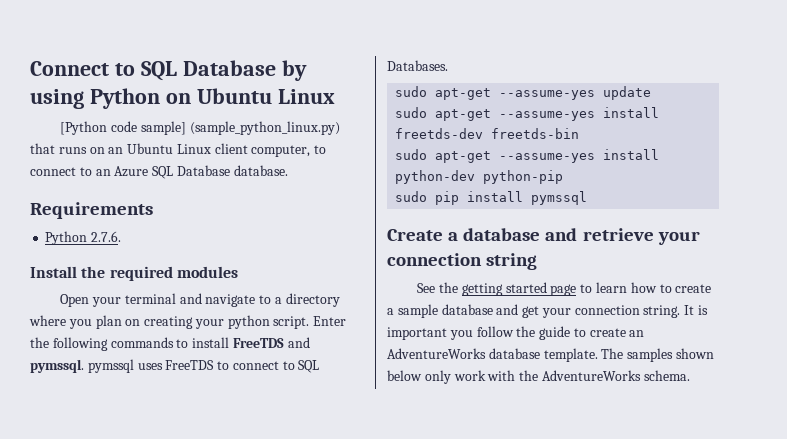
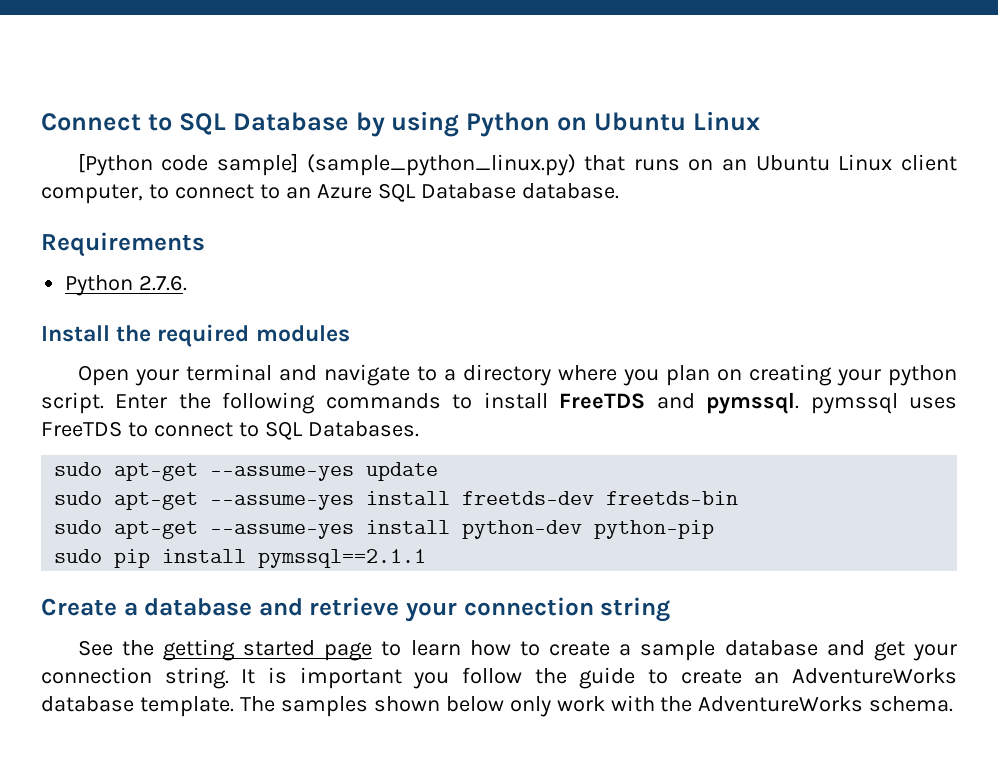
- sudo pip install pymssql
+ sudo pip install pymssql==2.1.1

